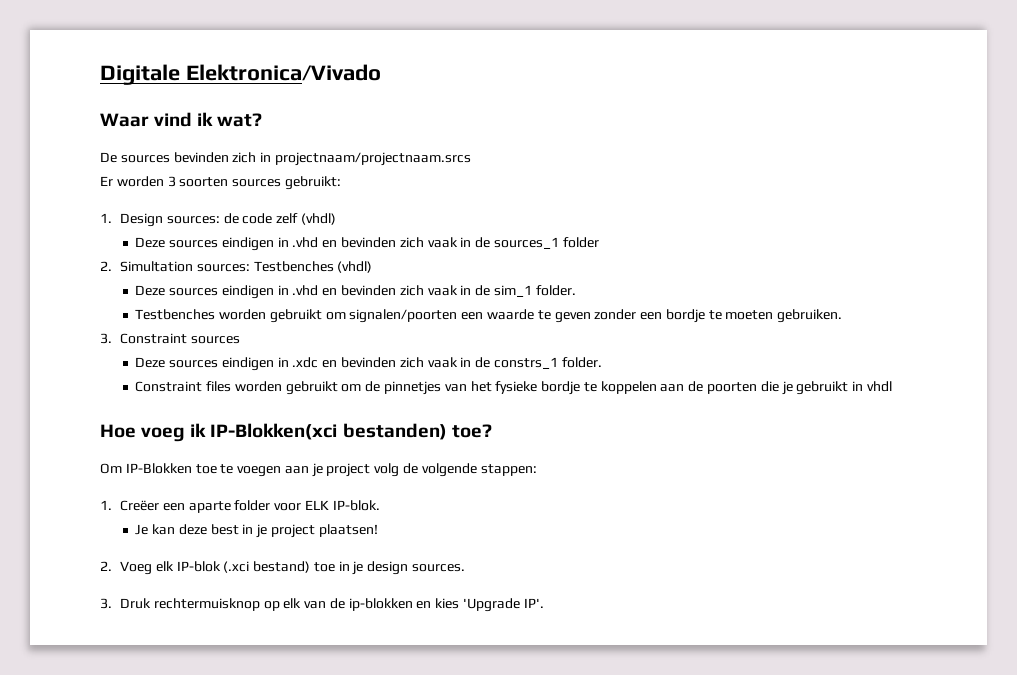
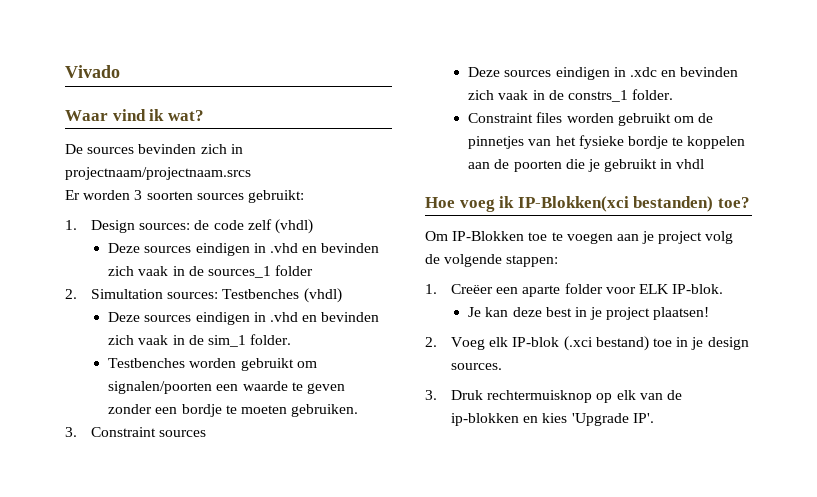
- Digitale Elektronica/Vivado
+ Vivado

